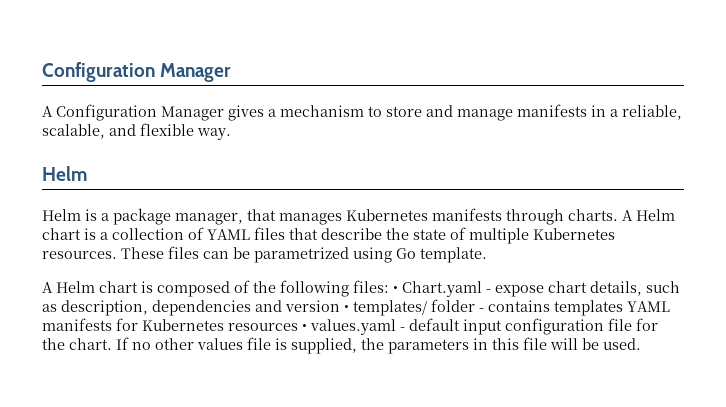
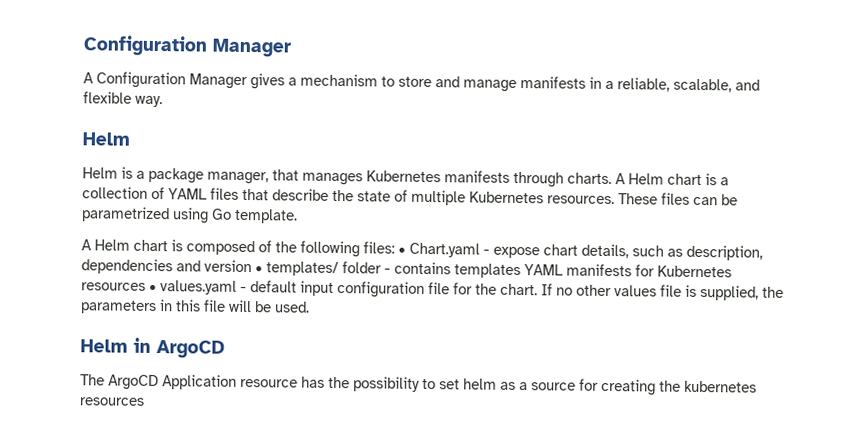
+ Helm in ArgoCD
+ The ArgoCD Application resource has the possibility to set helm as a source for creating the kubernetes resources

